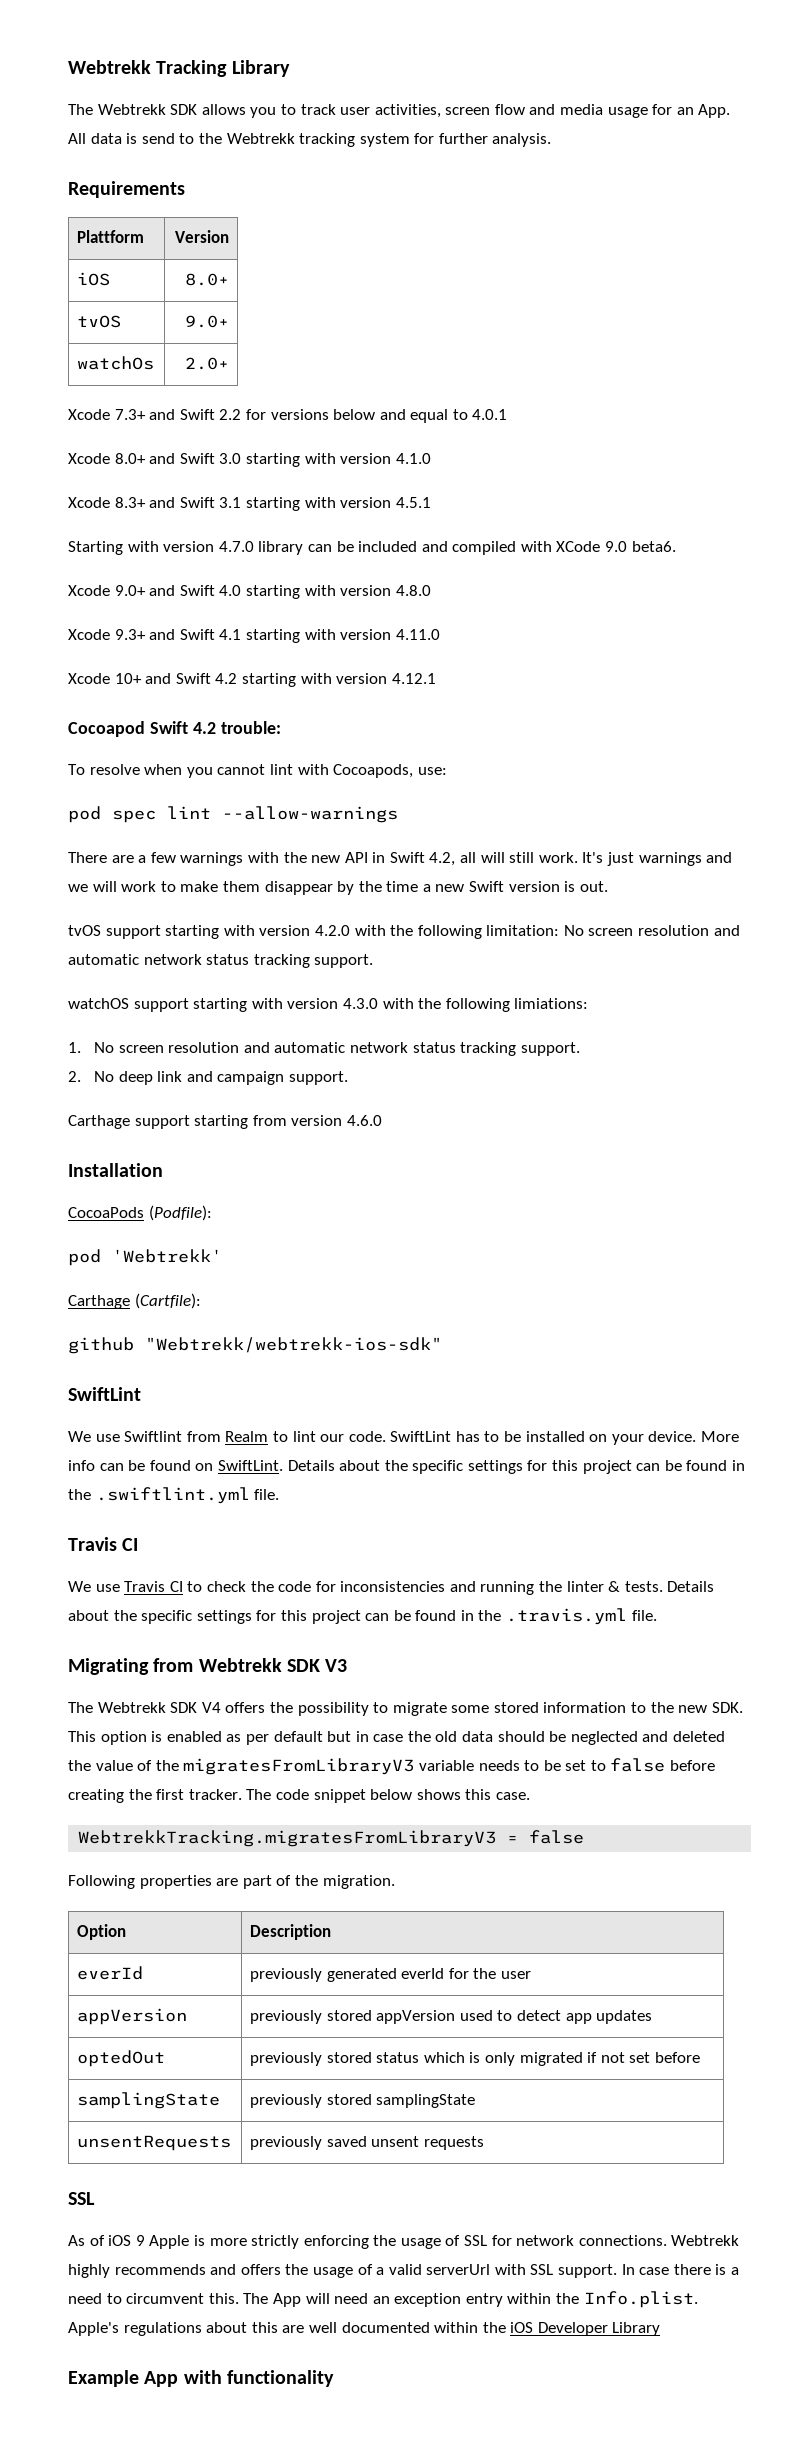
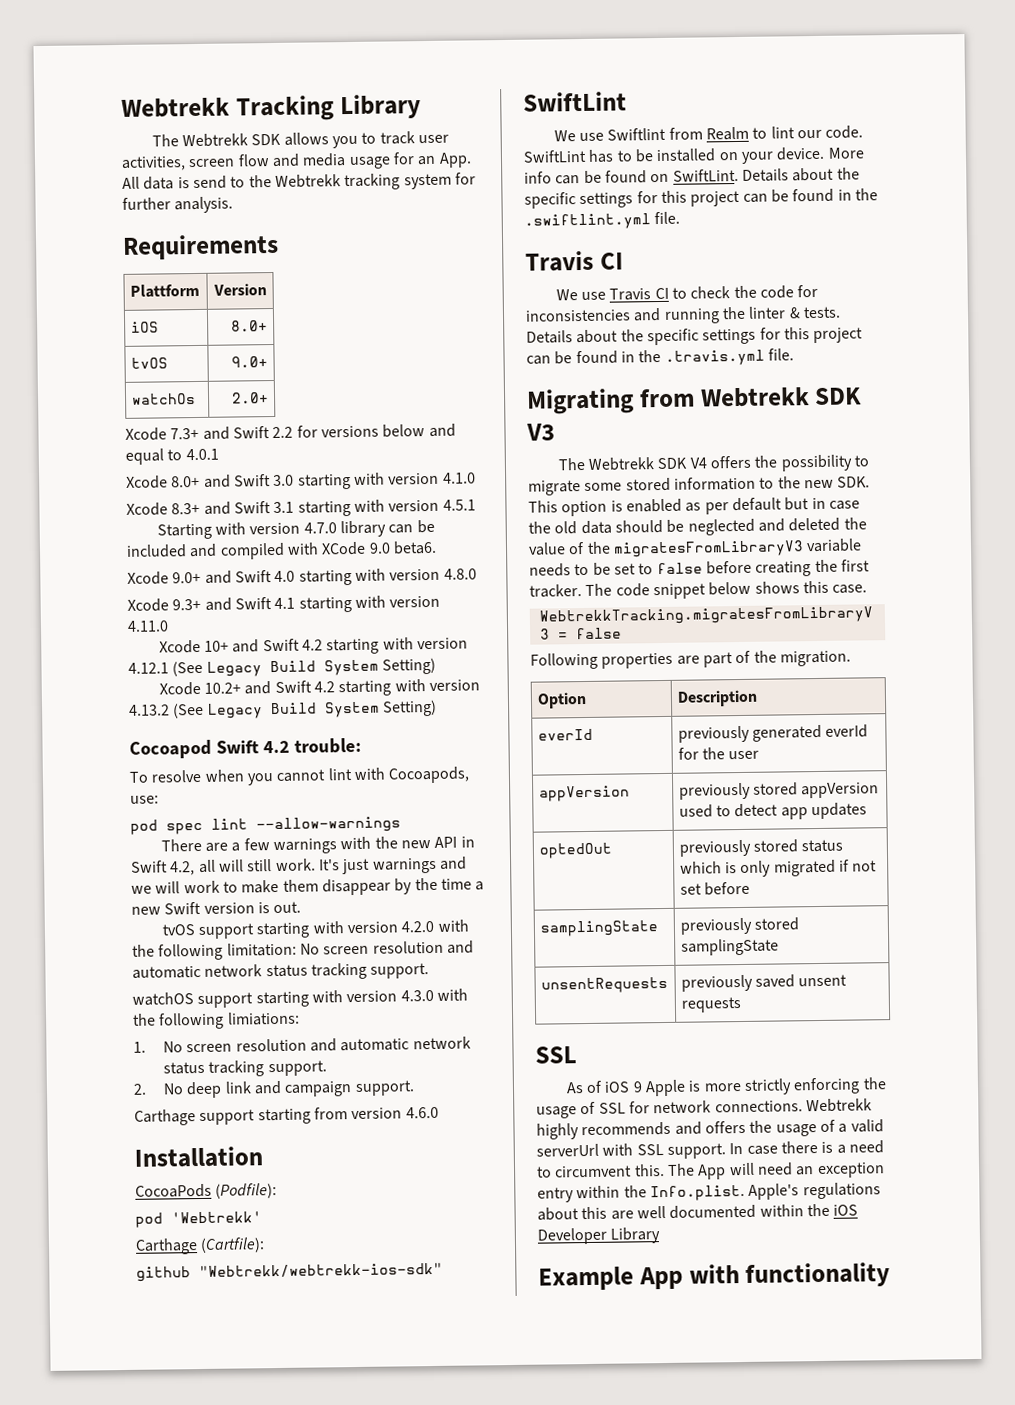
- Xcode 10+ and Swift 4.2 starting with version 4.12.1
+ Xcode 10+ and Swift 4.2 starting with version 4.12.1 (See Legacy Build System Setting)
+ Xcode 10.2+ and Swift 4.2 starting with version 4.13.2 (See Legacy Build System Setting)

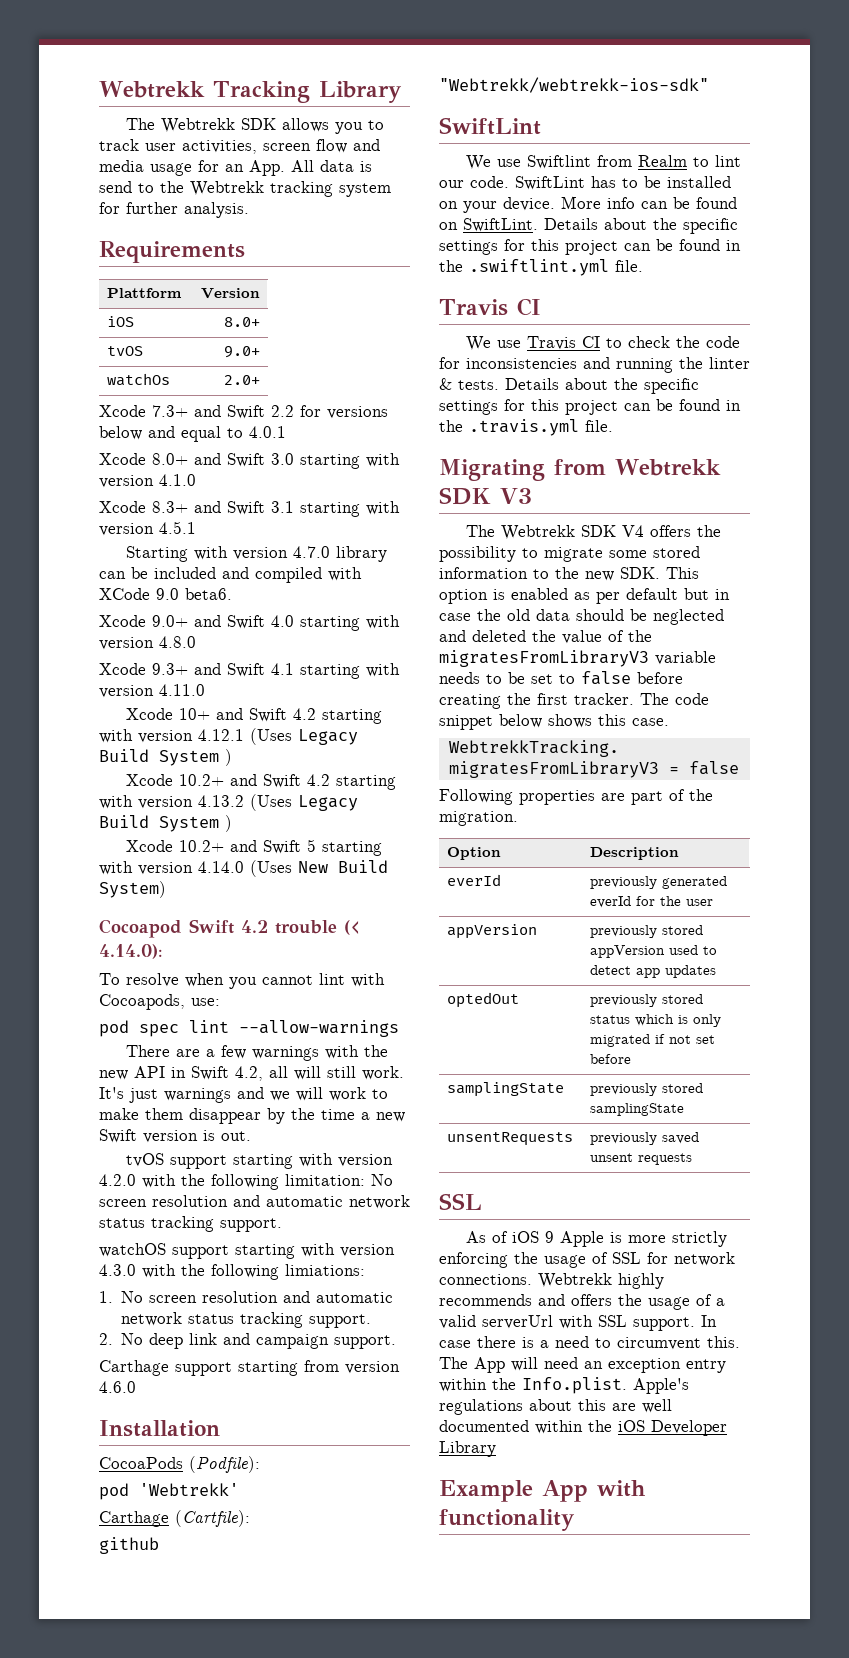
- Xcode 10+ and Swift 4.2 starting with version 4.12.1 (See Legacy Build System Setting)
+ Xcode 10+ and Swift 4.2 starting with version 4.12.1 (Uses Legacy Build System )
- Xcode 10.2+ and Swift 4.2 starting with version 4.13.2 (See Legacy Build System Setting)
+ Xcode 10.2+ and Swift 4.2 starting with version 4.13.2 (Uses Legacy Build System )
+ Xcode 10.2+ and Swift 5 starting with version 4.14.0 (Uses New Build System)
- Cocoapod Swift 4.2 trouble:
+ Cocoapod Swift 4.2 trouble (< 4.14.0):

